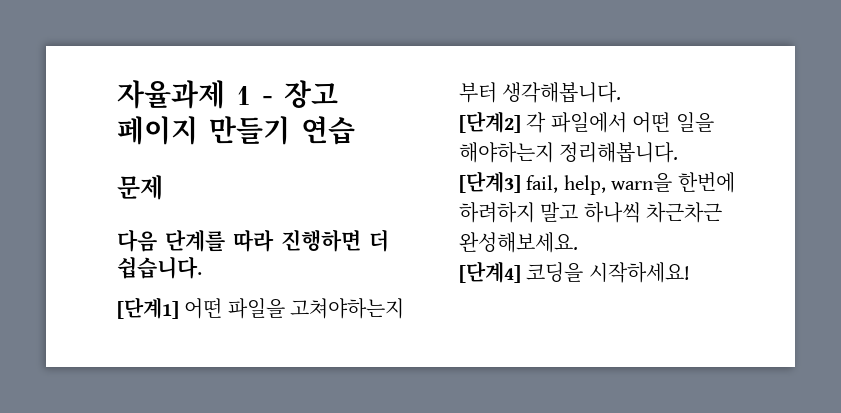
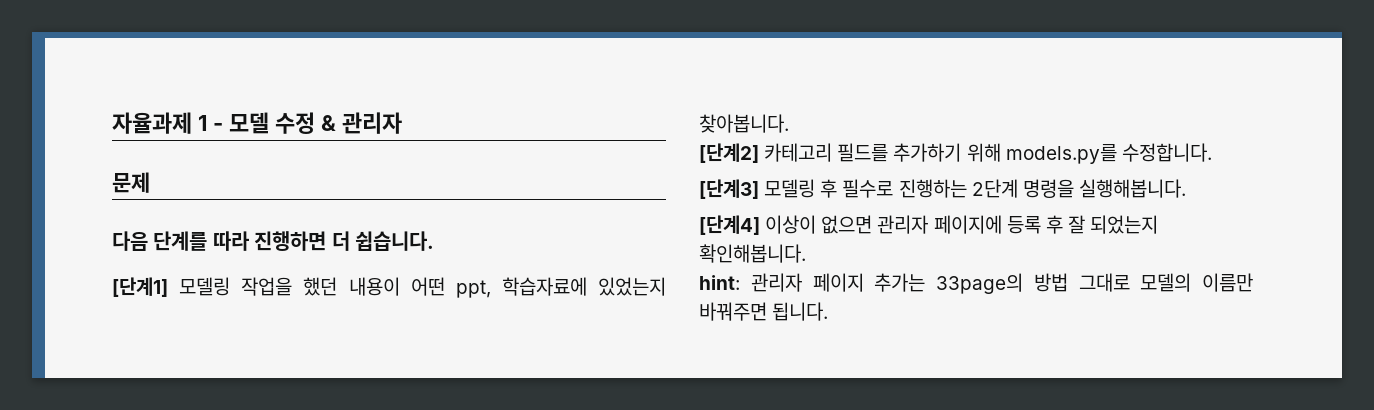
- 자율과제 1 - 장고 페이지 만들기 연습
+ 자율과제 1 - 모델 수정 & 관리자
- [단계1] 어떤 파일을 고쳐야하는지 부터 생각해봅니다.
- [단계2] 각 파일에서 어떤 일을 해야하는지 정리해봅니다.
- [단계3] fail, help, warn을 한번에 하려하지 말고 하나씩 차근차근 완성해보세요.
- [단계4] 코딩을 시작하세요!
+ [단계1] 모델링 작업을 했던 내용이 어떤 ppt, 학습자료에 있었는지 찾아봅니다.
+ [단계2] 카테고리 필드를 추가하기 위해 models.py를 수정합니다.
+ [단계3] 모델링 후 필수로 진행하는 2단계 명령을 실행해봅니다.
+ [단계4] 이상이 없으면 관리자 페이지에 등록 후 잘 되었는지 확인해봅니다.
+ hint: 관리자 페이지 추가는 33page의 방법 그대로 모델의 이름만 바꿔주면 됩니다.

